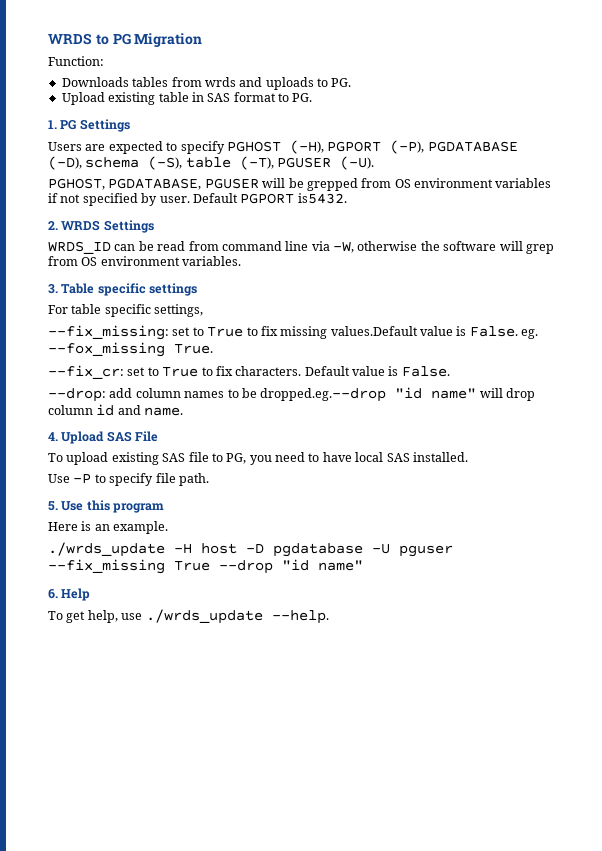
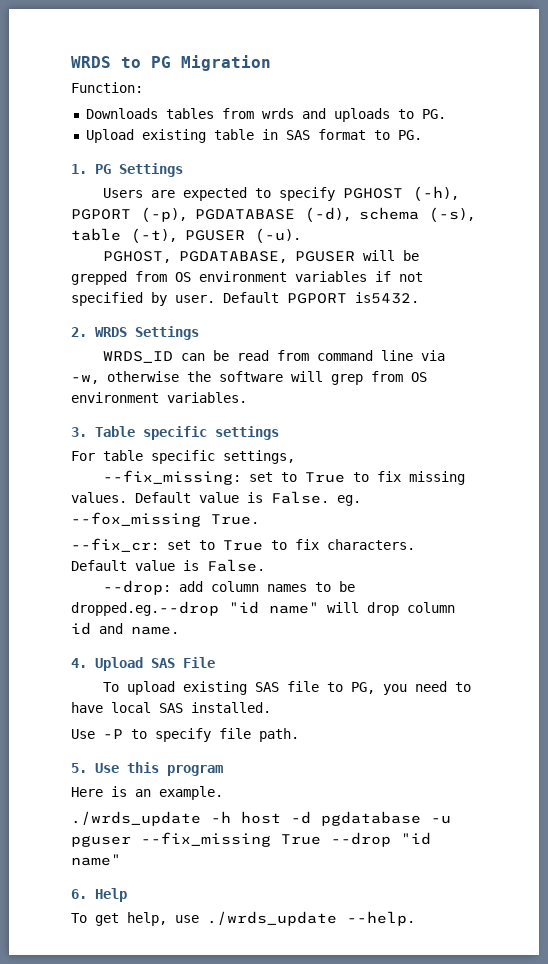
- Users are expected to specify PGHOST (-H), PGPORT (-P), PGDATABASE (-D), schema (-S), table (-T), PGUSER (-U).
+ Users are expected to specify PGHOST (-h), PGPORT (-p), PGDATABASE (-d), schema (-s), table (-t), PGUSER (-u).
- WRDS_ID can be read from command line via -W, otherwise the software will grep from OS environment variables.
+ WRDS_ID can be read from command line via -w, otherwise the software will grep from OS environment variables.
- --fix_missing: set to True to fix missing values.Default value is False. eg. --fox_missing True.
+ --fix_missing: set to True to fix missing values. Default value is False. eg. --fox_missing True.
- ./wrds_update -H host -D pgdatabase -U pguser --fix_missing True --drop "id name"
+ ./wrds_update -h host -d pgdatabase -u pguser --fix_missing True --drop "id name"

